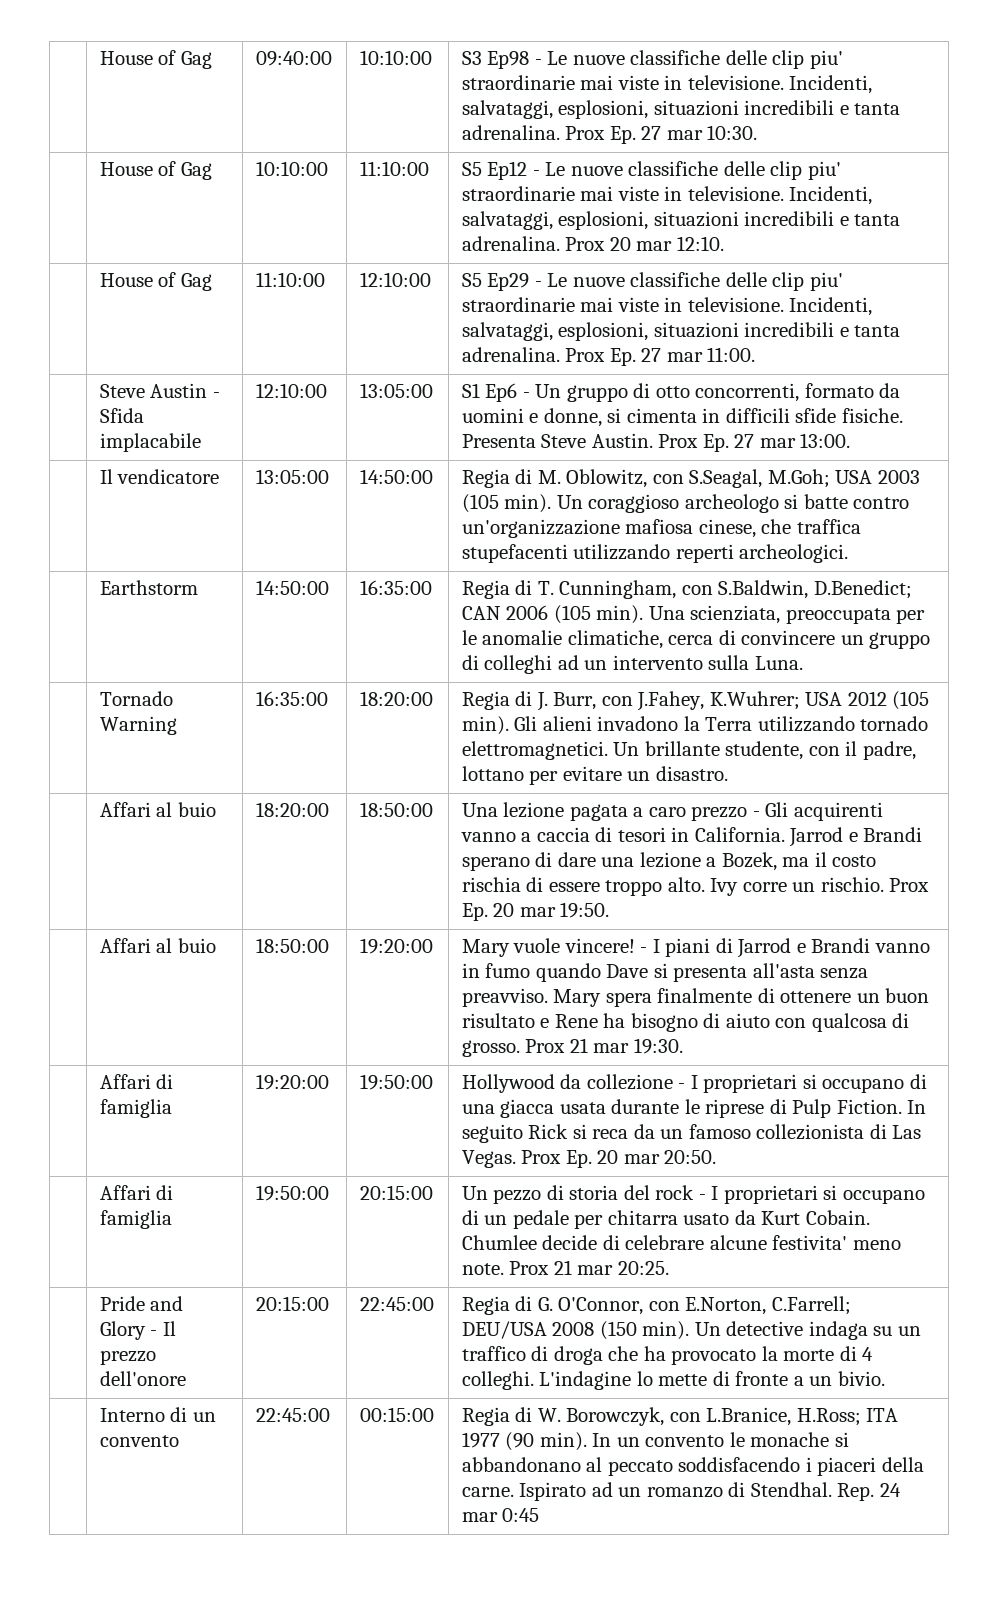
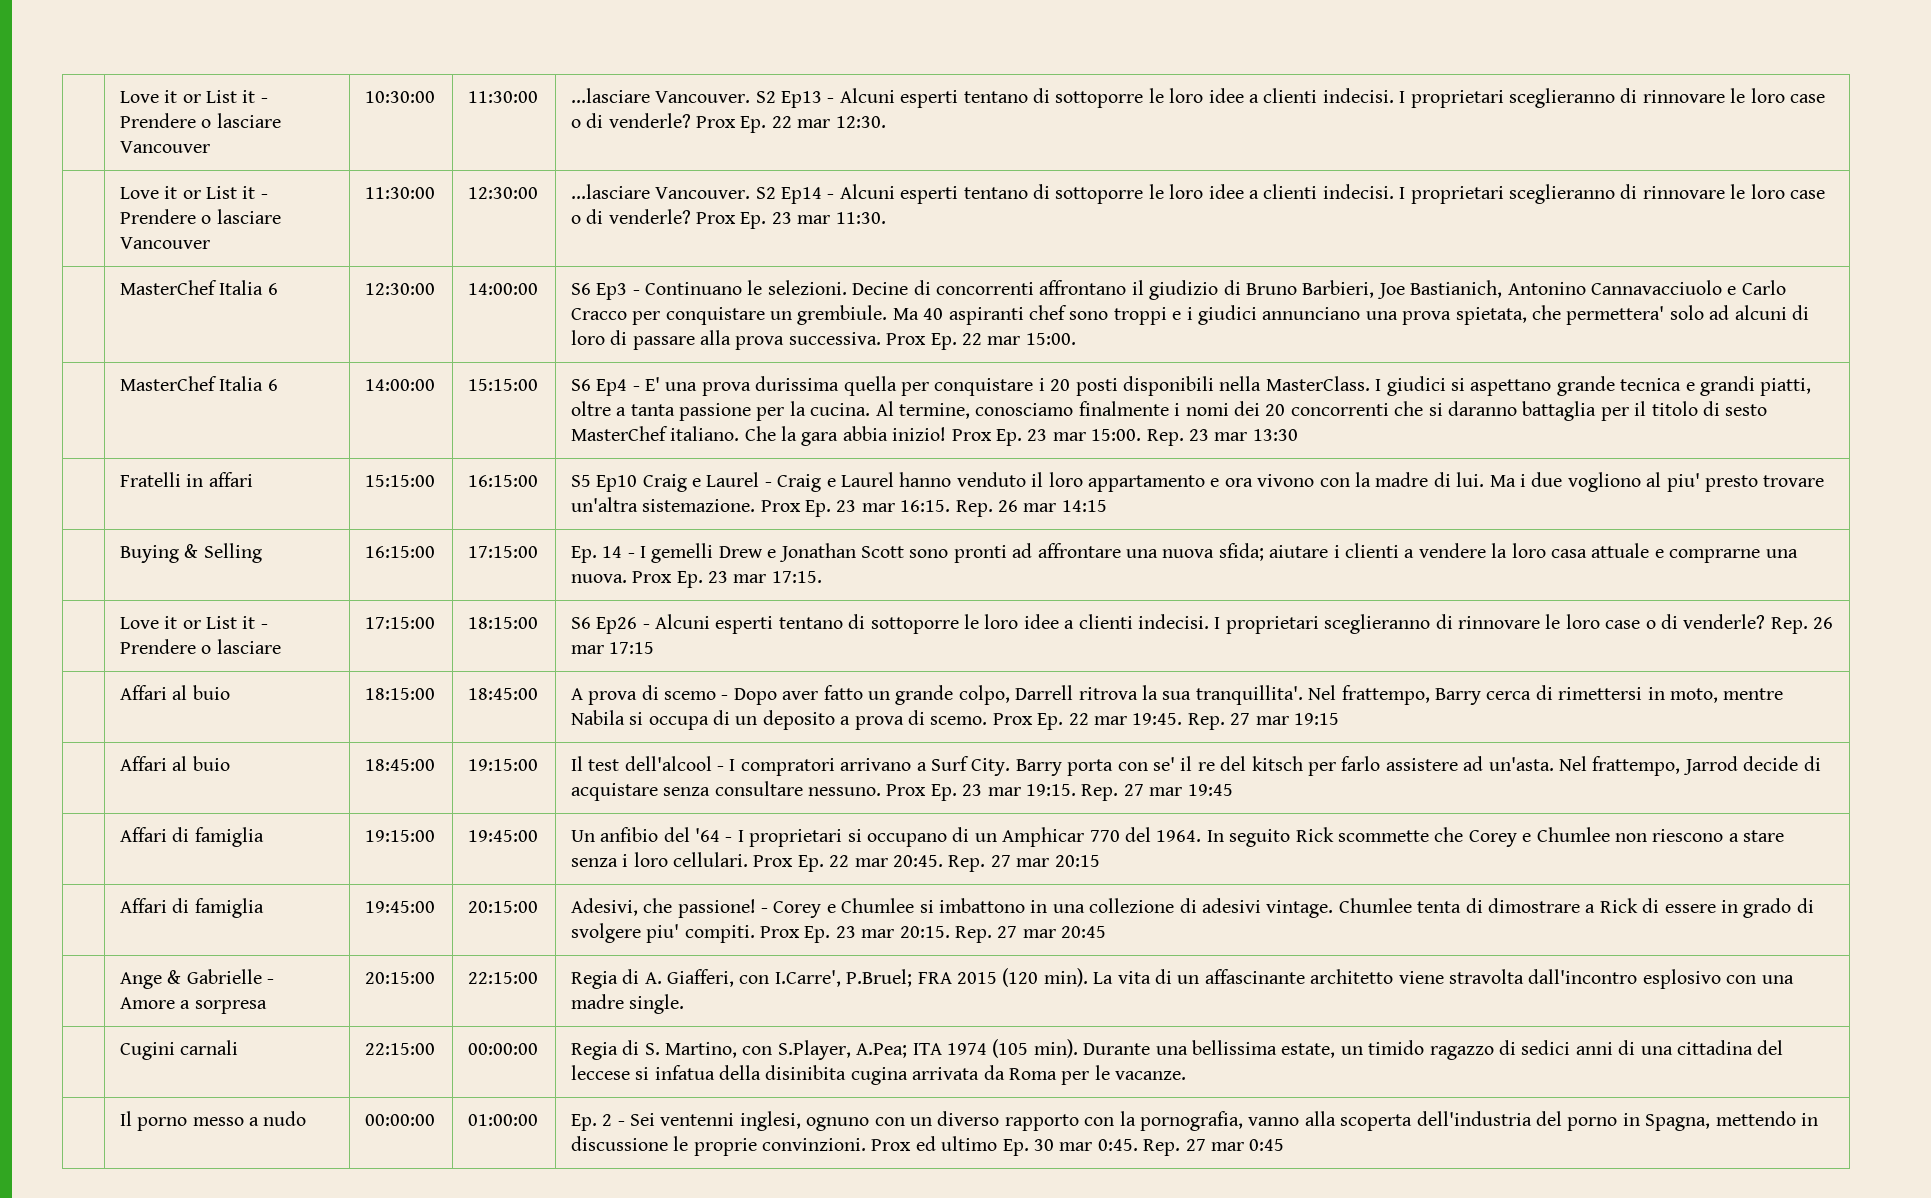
- House of Gag | 09:40:00 | 10:10:00 | S3 Ep98 - Le nuove classifiche delle clip piu' straordinarie mai viste in televisione. Incidenti, salvataggi, esplosioni, situazioni incredibili e tanta adrenalina. Prox Ep. 27 mar 10:30.
- | House of Gag | 10:10:00 | 11:10:00 | S5 Ep12 - Le nuove classifiche delle clip piu' straordinarie mai viste in televisione. Incidenti, salvataggi, esplosioni, situazioni incredibili e tanta adrenalina. Prox 20 mar 12:10.
- | House of Gag | 11:10:00 | 12:10:00 | S5 Ep29 - Le nuove classifiche delle clip piu' straordinarie mai viste in televisione. Incidenti, salvataggi, esplosioni, situazioni incredibili e tanta adrenalina. Prox Ep. 27 mar 11:00.
- | Steve Austin - Sfida implacabile | 12:10:00 | 13:05:00 | S1 Ep6 - Un gruppo di otto concorrenti, formato da uomini e donne, si cimenta in difficili sfide fisiche. Presenta Steve Austin. Prox Ep. 27 mar 13:00.
- | Il vendicatore | 13:05:00 | 14:50:00 | Regia di M. Oblowitz, con S.Seagal, M.Goh; USA 2003 (105 min). Un coraggioso archeologo si batte contro un'organizzazione mafiosa cinese, che traffica stupefacenti utilizzando reperti archeologici.
- | Earthstorm | 14:50:00 | 16:35:00 | Regia di T. Cunningham, con S.Baldwin, D.Benedict; CAN 2006 (105 min). Una scienziata, preoccupata per le anomalie climatiche, cerca di convincere un gruppo di colleghi ad un intervento sulla Luna.
- | Tornado Warning | 16:35:00 | 18:20:00 | Regia di J. Burr, con J.Fahey, K.Wuhrer; USA 2012 (105 min). Gli alieni invadono la Terra utilizzando tornado elettromagnetici. Un brillante studente, con il padre, lottano per evitare un disastro.
- | Affari al buio | 18:20:00 | 18:50:00 | Una lezione pagata a caro prezzo - Gli acquirenti vanno a caccia di tesori in California. Jarrod e Brandi sperano di dare una lezione a Bozek, ma il costo rischia di essere troppo alto. Ivy corre un rischio. Prox Ep. 20 mar 19:50.
- | Affari al buio | 18:50:00 | 19:20:00 | Mary vuole vincere! - I piani di Jarrod e Brandi vanno in fumo quando Dave si presenta all'asta senza preavviso. Mary spera finalmente di ottenere un buon risultato e Rene ha bisogno di aiuto con qualcosa di grosso. Prox 21 mar 19:30.
- | Affari di famiglia | 19:20:00 | 19:50:00 | Hollywood da collezione - I proprietari si occupano di una giacca usata durante le riprese di Pulp Fiction. In seguito Rick si reca da un famoso collezionista di Las Vegas. Prox Ep. 20 mar 20:50.
- | Affari di famiglia | 19:50:00 | 20:15:00 | Un pezzo di storia del rock - I proprietari si occupano di un pedale per chitarra usato da Kurt Cobain. Chumlee decide di celebrare alcune festivita' meno note. Prox 21 mar 20:25.
- | Pride and Glory - Il prezzo dell'onore | 20:15:00 | 22:45:00 | Regia di G. O'Connor, con E.Norton, C.Farrell; DEU/USA 2008 (150 min). Un detective indaga su un traffico di droga che ha provocato la morte di 4 colleghi. L'indagine lo mette di fronte a un bivio.
- | Interno di un convento | 22:45:00 | 00:15:00 | Regia di W. Borowczyk, con L.Branice, H.Ross; ITA 1977 (90 min). In un convento le monache si abbandonano al peccato soddisfacendo i piaceri della carne. Ispirato ad un romanzo di Stendhal. Rep. 24 mar 0:45
+ Love it or List it - Prendere o lasciare Vancouver | 10:30:00 | 11:30:00 | ...lasciare Vancouver. S2 Ep13 - Alcuni esperti tentano di sottoporre le loro idee a clienti indecisi. I proprietari sceglieranno di rinnovare le loro case o di venderle? Prox Ep. 22 mar 12:30.
+ | Love it or List it - Prendere o lasciare Vancouver | 11:30:00 | 12:30:00 | ...lasciare Vancouver. S2 Ep14 - Alcuni esperti tentano di sottoporre le loro idee a clienti indecisi. I proprietari sceglieranno di rinnovare le loro case o di venderle? Prox Ep. 23 mar 11:30.
+ | MasterChef Italia 6 | 12:30:00 | 14:00:00 | S6 Ep3 - Continuano le selezioni. Decine di concorrenti affrontano il giudizio di Bruno Barbieri, Joe Bastianich, Antonino Cannavacciuolo e Carlo Cracco per conquistare un grembiule. Ma 40 aspiranti chef sono troppi e i giudici annunciano una prova spietata, che permettera' solo ad alcuni di loro di passare alla prova successiva. Prox Ep. 22 mar 15:00.
+ | MasterChef Italia 6 | 14:00:00 | 15:15:00 | S6 Ep4 - E' una prova durissima quella per conquistare i 20 posti disponibili nella MasterClass. I giudici si aspettano grande tecnica e grandi piatti, oltre a tanta passione per la cucina. Al termine, conosciamo finalmente i nomi dei 20 concorrenti che si daranno battaglia per il titolo di sesto MasterChef italiano. Che la gara abbia inizio! Prox Ep. 23 mar 15:00. Rep. 23 mar 13:30
+ | Fratelli in affari | 15:15:00 | 16:15:00 | S5 Ep10 Craig e Laurel - Craig e Laurel hanno venduto il loro appartamento e ora vivono con la madre di lui. Ma i due vogliono al piu' presto trovare un'altra sistemazione. Prox Ep. 23 mar 16:15. Rep. 26 mar 14:15
+ | Buying & Selling | 16:15:00 | 17:15:00 | Ep. 14 - I gemelli Drew e Jonathan Scott sono pronti ad affrontare una nuova sfida; aiutare i clienti a vendere la loro casa attuale e comprarne una nuova. Prox Ep. 23 mar 17:15.
+ | Love it or List it - Prendere o lasciare | 17:15:00 | 18:15:00 | S6 Ep26 - Alcuni esperti tentano di sottoporre le loro idee a clienti indecisi. I proprietari sceglieranno di rinnovare le loro case o di venderle? Rep. 26 mar 17:15
+ | Affari al buio | 18:15:00 | 18:45:00 | A prova di scemo - Dopo aver fatto un grande colpo, Darrell ritrova la sua tranquillita'. Nel frattempo, Barry cerca di rimettersi in moto, mentre Nabila si occupa di un deposito a prova di scemo. Prox Ep. 22 mar 19:45. Rep. 27 mar 19:15
+ | Affari al buio | 18:45:00 | 19:15:00 | Il test dell'alcool - I compratori arrivano a Surf City. Barry porta con se' il re del kitsch per farlo assistere ad un'asta. Nel frattempo, Jarrod decide di acquistare senza consultare nessuno. Prox Ep. 23 mar 19:15. Rep. 27 mar 19:45
+ | Affari di famiglia | 19:15:00 | 19:45:00 | Un anfibio del '64 - I proprietari si occupano di un Amphicar 770 del 1964. In seguito Rick scommette che Corey e Chumlee non riescono a stare senza i loro cellulari. Prox Ep. 22 mar 20:45. Rep. 27 mar 20:15
+ | Affari di famiglia | 19:45:00 | 20:15:00 | Adesivi, che passione! - Corey e Chumlee si imbattono in una collezione di adesivi vintage. Chumlee tenta di dimostrare a Rick di essere in grado di svolgere piu' compiti. Prox Ep. 23 mar 20:15. Rep. 27 mar 20:45
+ | Ange & Gabrielle - Amore a sorpresa | 20:15:00 | 22:15:00 | Regia di A. Giafferi, con I.Carre', P.Bruel; FRA 2015 (120 min). La vita di un affascinante architetto viene stravolta dall'incontro esplosivo con una madre single.
+ | Cugini carnali | 22:15:00 | 00:00:00 | Regia di S. Martino, con S.Player, A.Pea; ITA 1974 (105 min). Durante una bellissima estate, un timido ragazzo di sedici anni di una cittadina del leccese si infatua della disinibita cugina arrivata da Roma per le vacanze.
+ | Il porno messo a nudo | 00:00:00 | 01:00:00 | Ep. 2 - Sei ventenni inglesi, ognuno con un diverso rapporto con la pornografia, vanno alla scoperta dell'industria del porno in Spagna, mettendo in discussione le proprie convinzioni. Prox ed ultimo Ep. 30 mar 0:45. Rep. 27 mar 0:45

